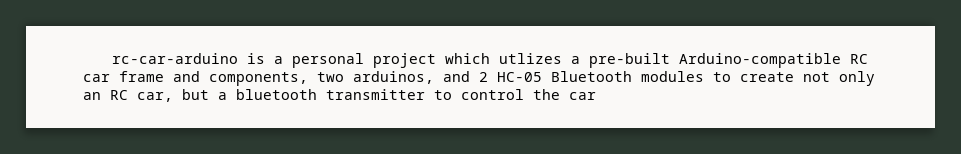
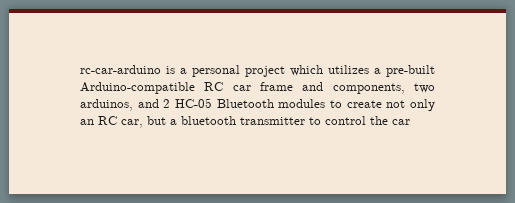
- rc-car-arduino is a personal project which utlizes a pre-built Arduino-compatible RC car frame and components, two arduinos, and 2 HC-05 Bluetooth modules to create not only an RC car, but a bluetooth transmitter to control the car
+ rc-car-arduino is a personal project which utilizes a pre-built Arduino-compatible RC car frame and components, two arduinos, and 2 HC-05 Bluetooth modules to create not only an RC car, but a bluetooth transmitter to control the car

